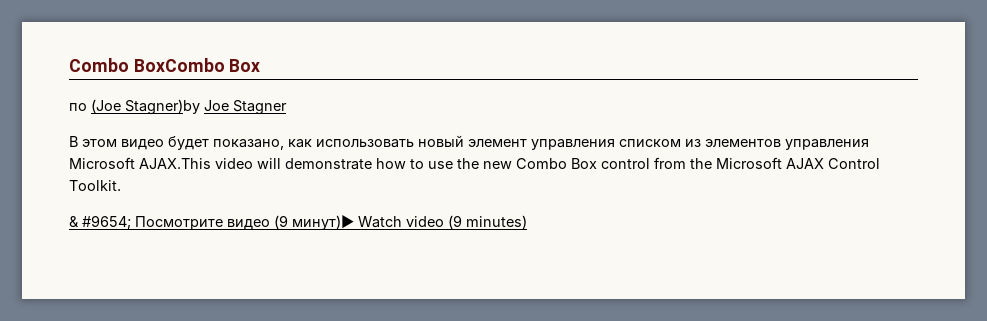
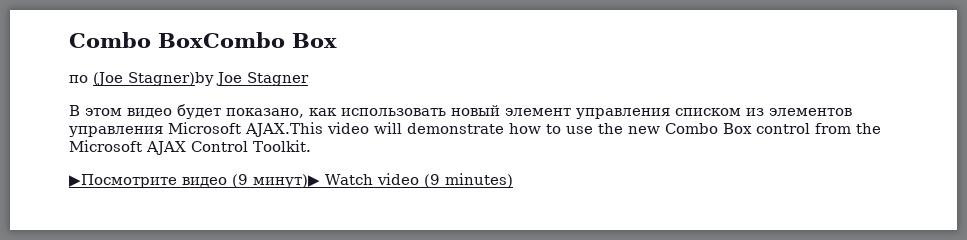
- & #9654; Посмотрите видео (9 минут)▶ Watch video (9 minutes)
+ ▶Посмотрите видео (9 минут)▶ Watch video (9 minutes)

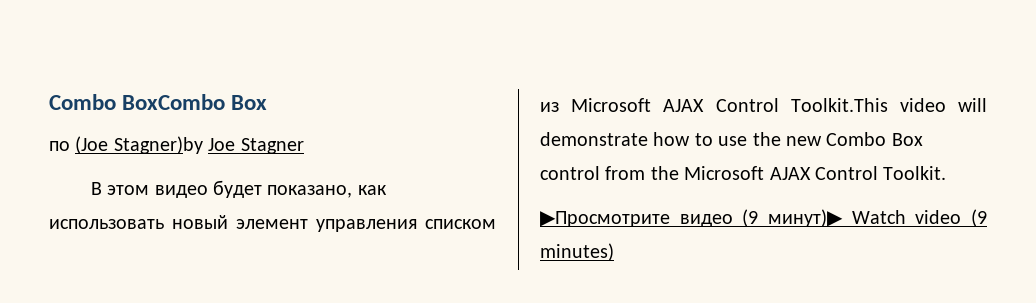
- В этом видео будет показано, как использовать новый элемент управления списком из элементов управления Microsoft AJAX.This video will demonstrate how to use the new Combo Box control from the Microsoft AJAX Control Toolkit.
+ В этом видео будет показано, как использовать новый элемент управления списком из Microsoft AJAX Control Toolkit.This video will demonstrate how to use the new Combo Box control from the Microsoft AJAX Control Toolkit.
- ▶Посмотрите видео (9 минут)▶ Watch video (9 minutes)
+ ▶Просмотрите видео (9 минут)▶ Watch video (9 minutes)

